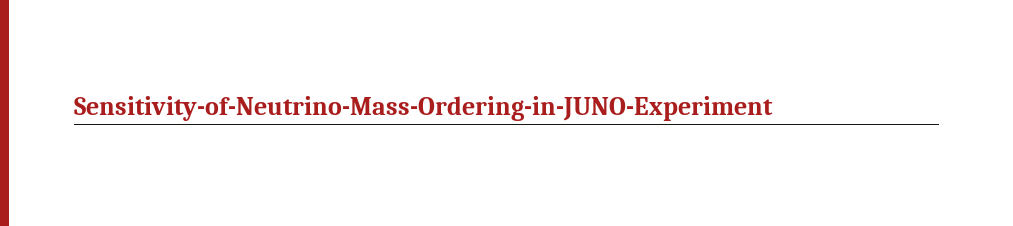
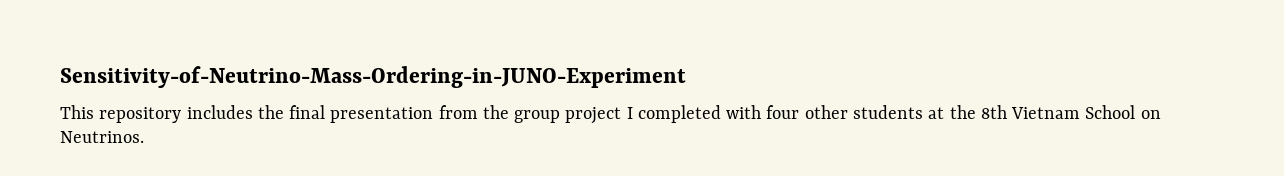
+ This repository includes the final presentation from the group project I completed with four other students at the 8th Vietnam School on Neutrinos.

